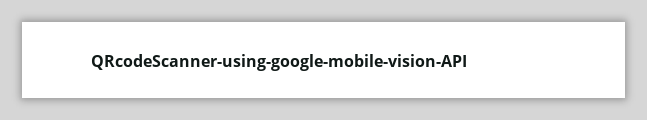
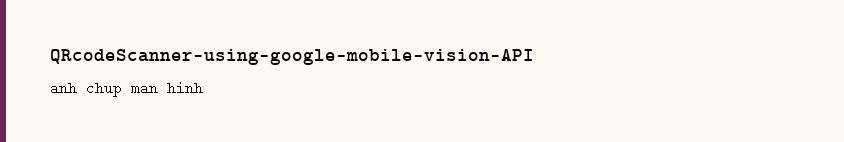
+ anh chup man hinh

